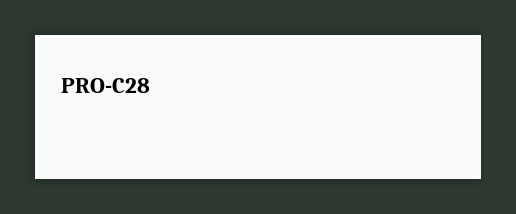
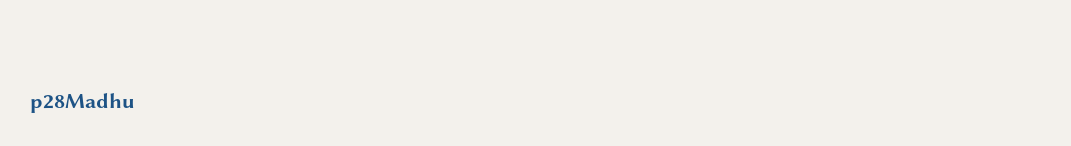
- PRO-C28
+ p28Madhu

